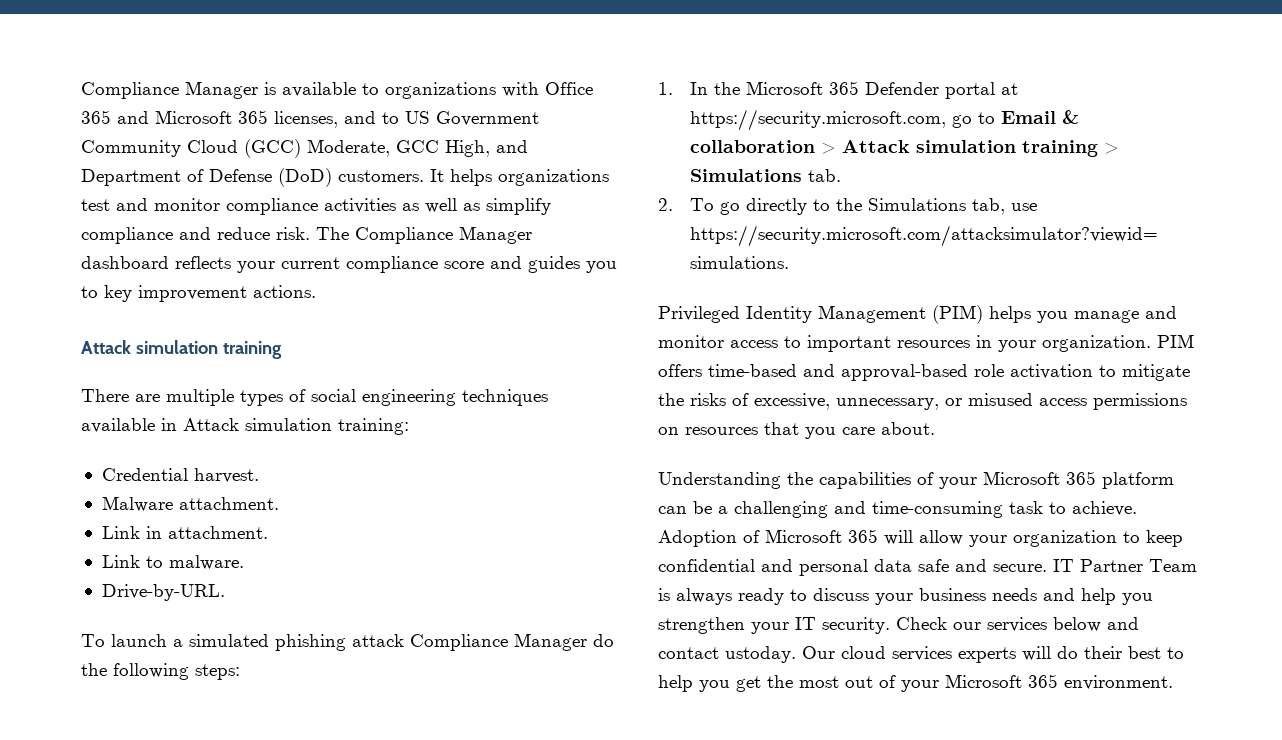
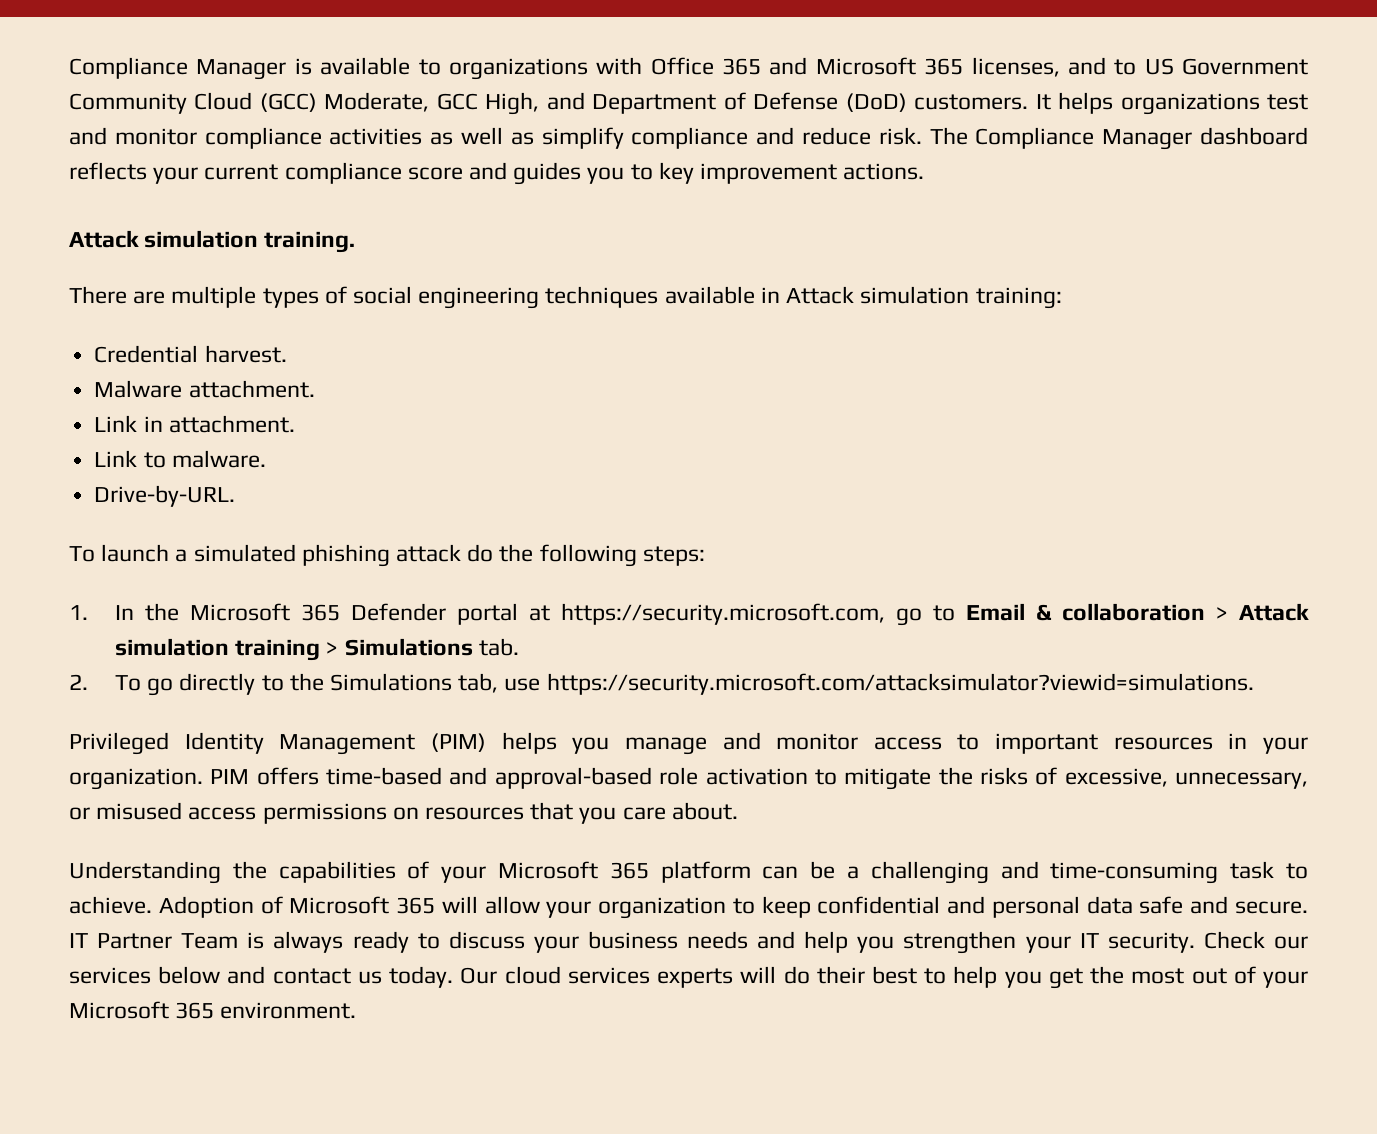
  The Compliance Manager dashboard reflects your current compliance score and guides you to key improvement actions.
- Attack simulation training
+ Attack simulation training.
- To launch a simulated phishing attack Compliance Manager do the following steps:
+ To launch a simulated phishing attack do the following steps:
- Check our services below and contact ustoday.
+ Check our services below and contact us today.

